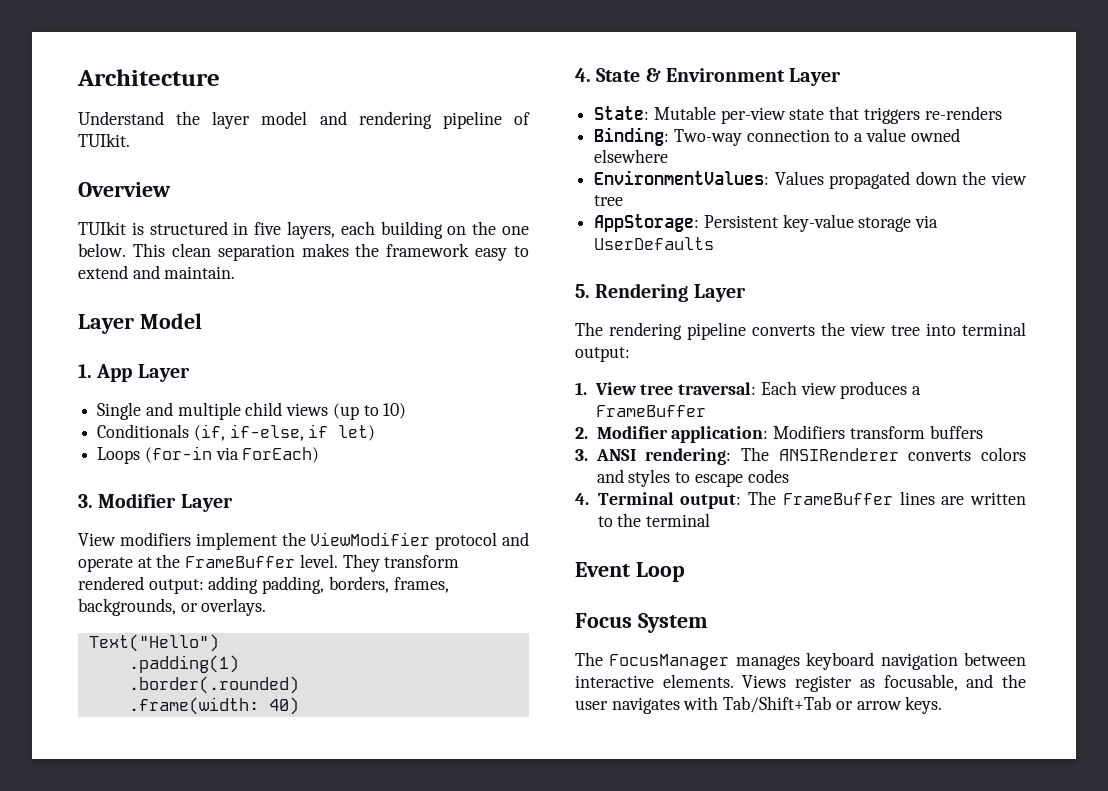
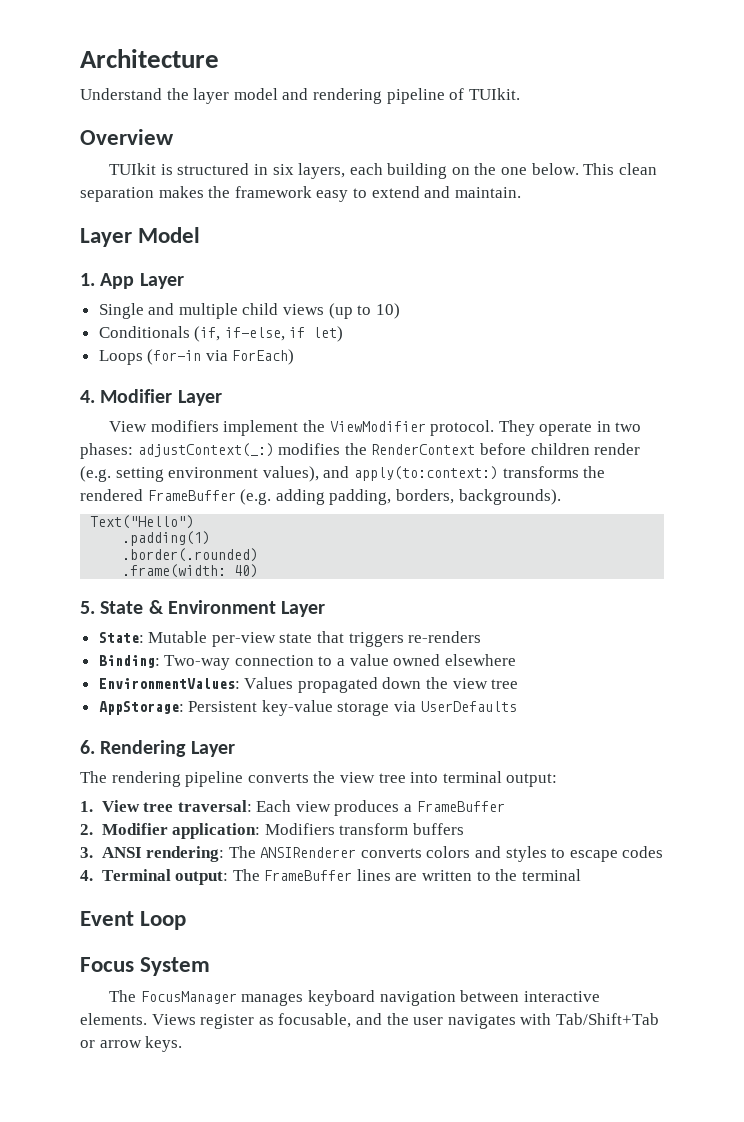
- TUIkit is structured in five layers, each building on the one below.
+ TUIkit is structured in six layers, each building on the one below.
- 3. Modifier Layer
+ 4. Modifier Layer
- View modifiers implement the ViewModifier protocol and operate at the FrameBuffer level. They transform rendered output: adding padding, borders, frames, backgrounds, or overlays.
+ View modifiers implement the ViewModifier protocol. They operate in two phases: adjustContext(_:) modifies the RenderContext before children render (e.g. setting environment values), and apply(to:context:) transforms the rendered FrameBuffer (e.g. adding padding, borders, backgrounds).
- 4. State & Environment Layer
+ 5. State & Environment Layer
- 5. Rendering Layer
+ 6. Rendering Layer

